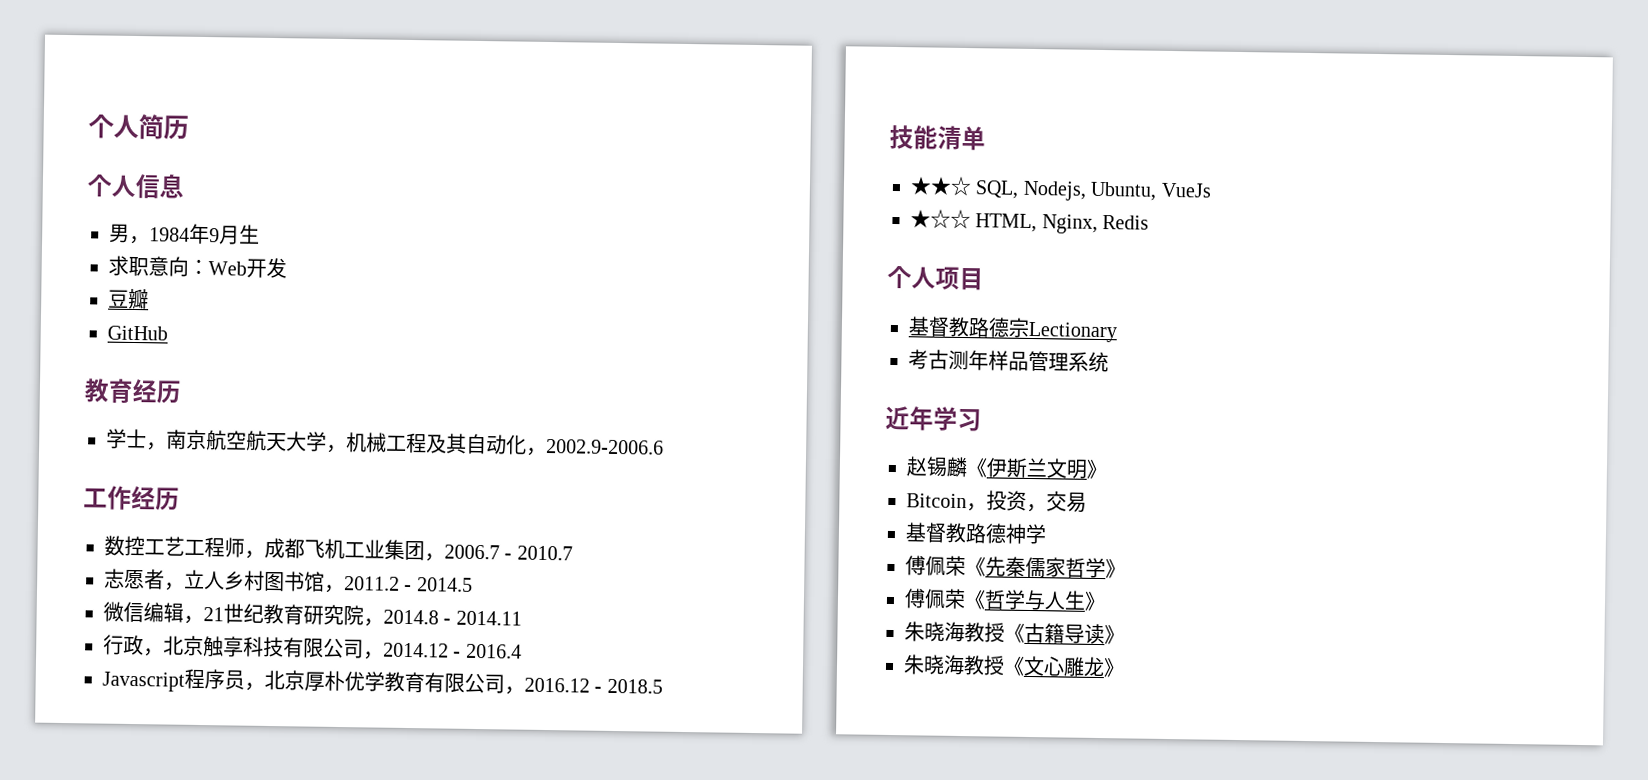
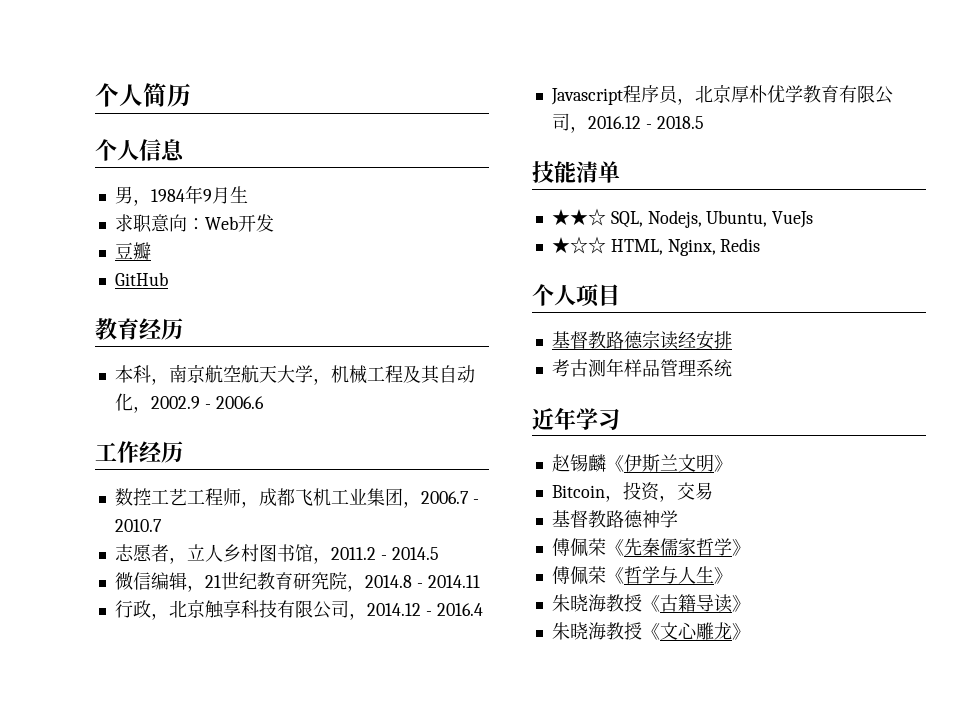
- 学士，南京航空航天大学，机械工程及其自动化，2002.9-2006.6
+ 本科，南京航空航天大学，机械工程及其自动化，2002.9 - 2006.6
- 基督教路德宗Lectionary
+ 基督教路德宗读经安排

